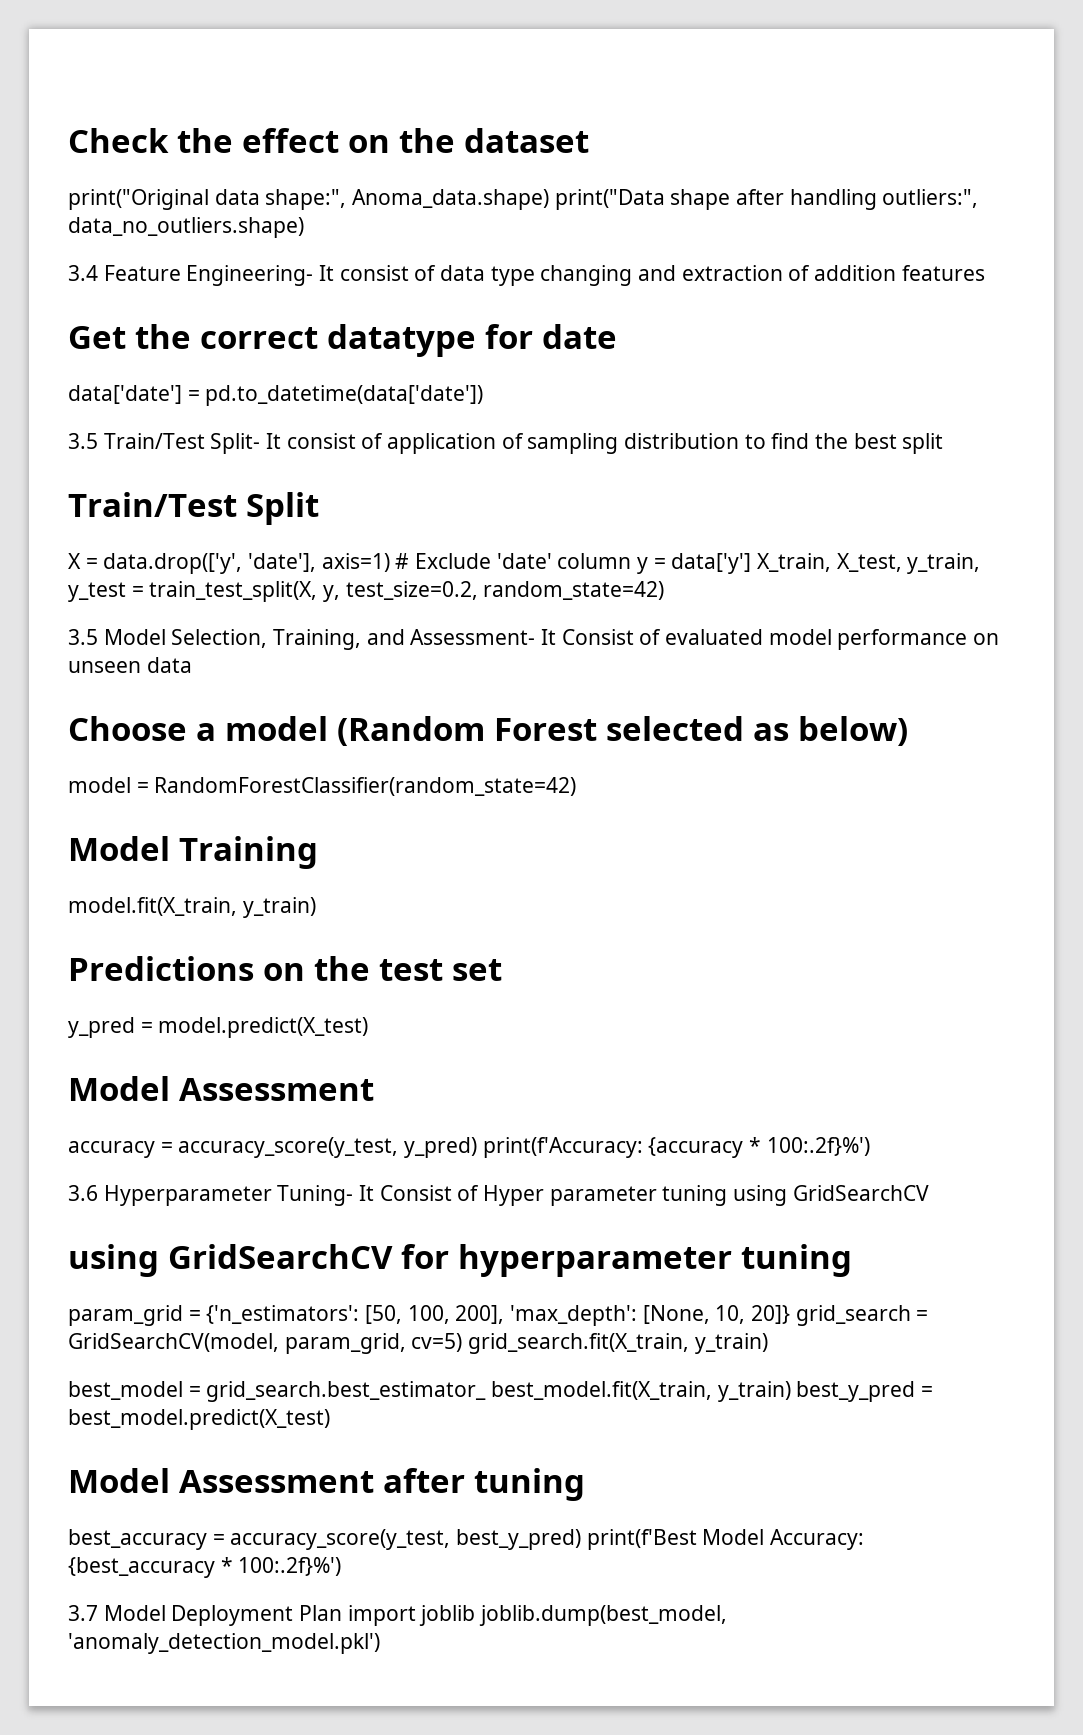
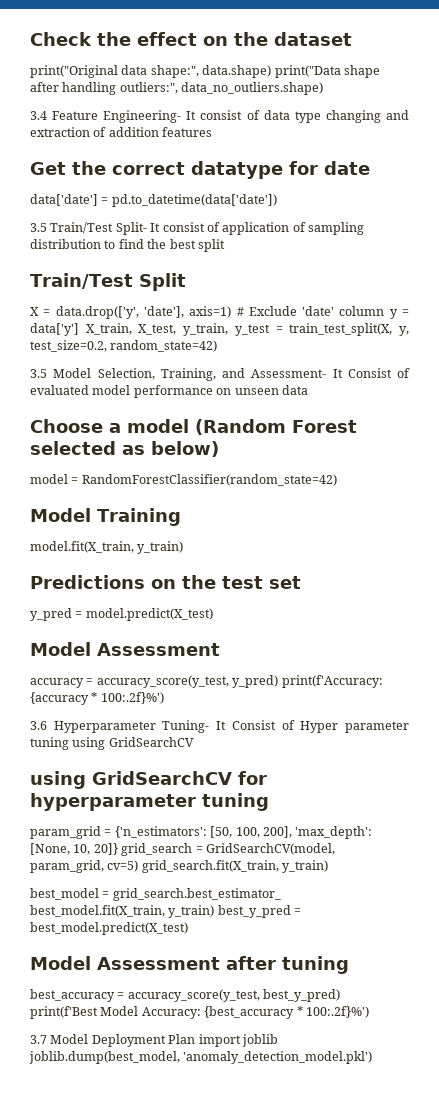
- print("Original data shape:", Anoma_data.shape) print("Data shape after handling outliers:", data_no_outliers.shape)
+ print("Original data shape:", data.shape) print("Data shape after handling outliers:", data_no_outliers.shape)

